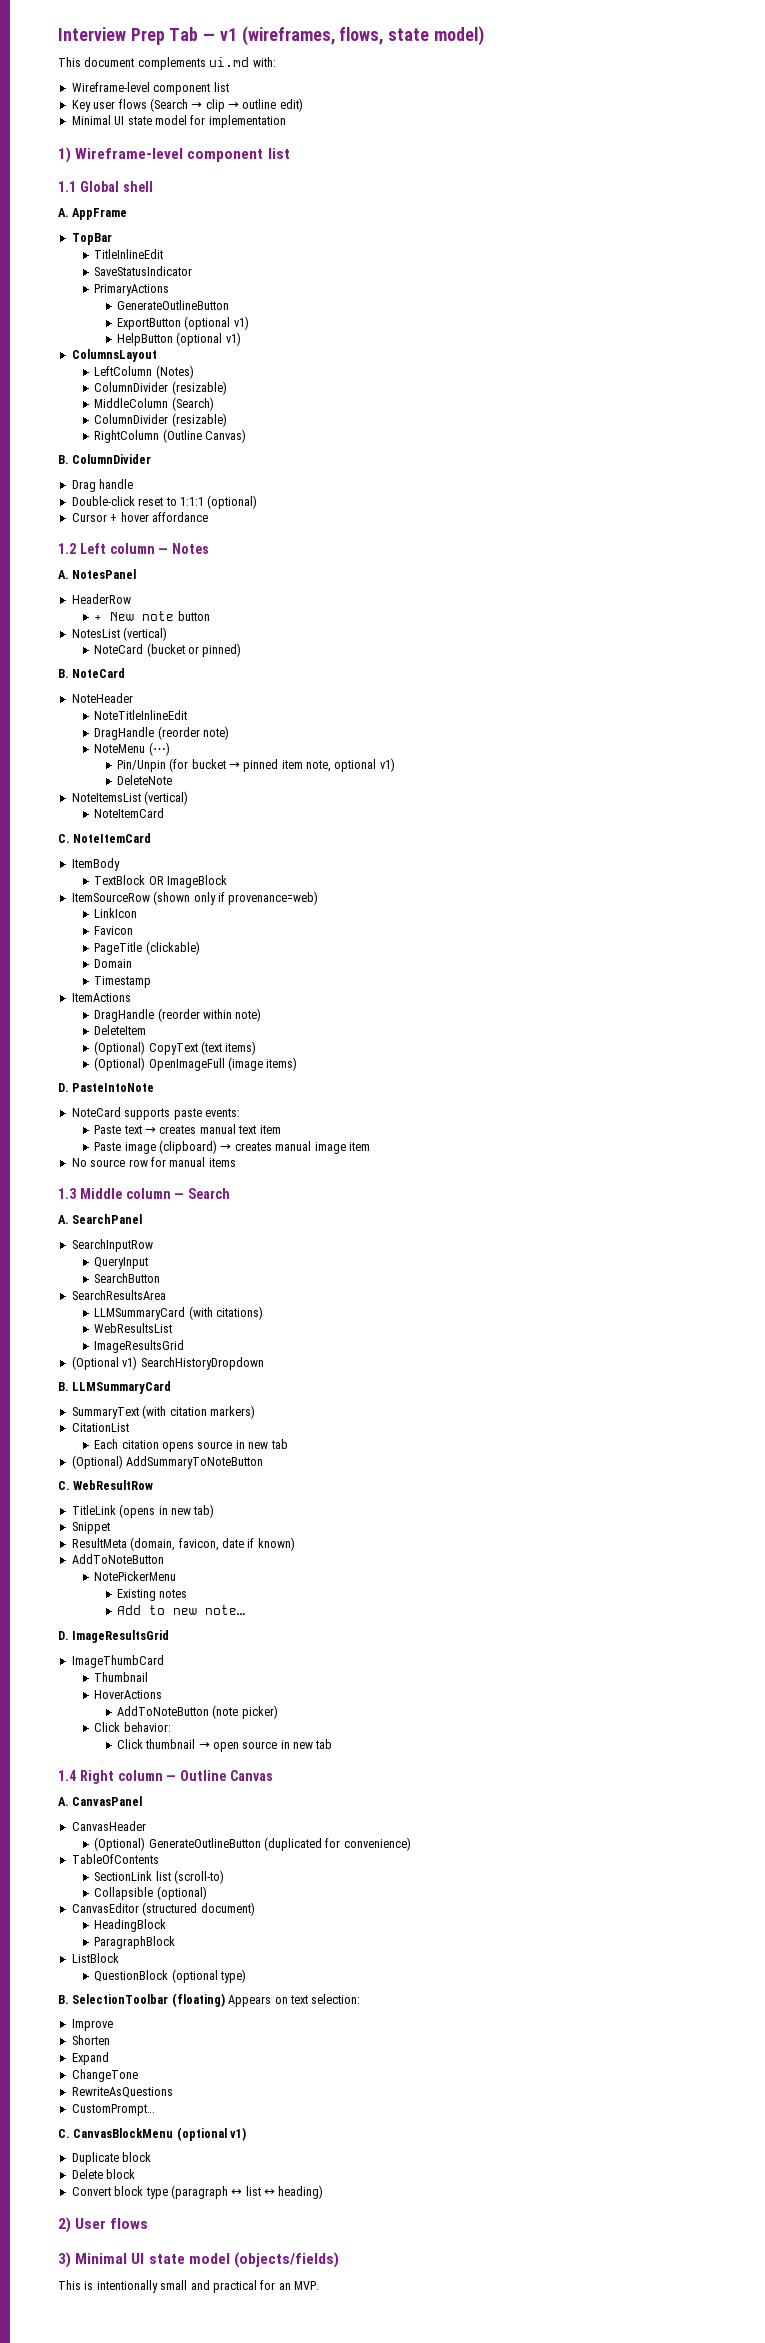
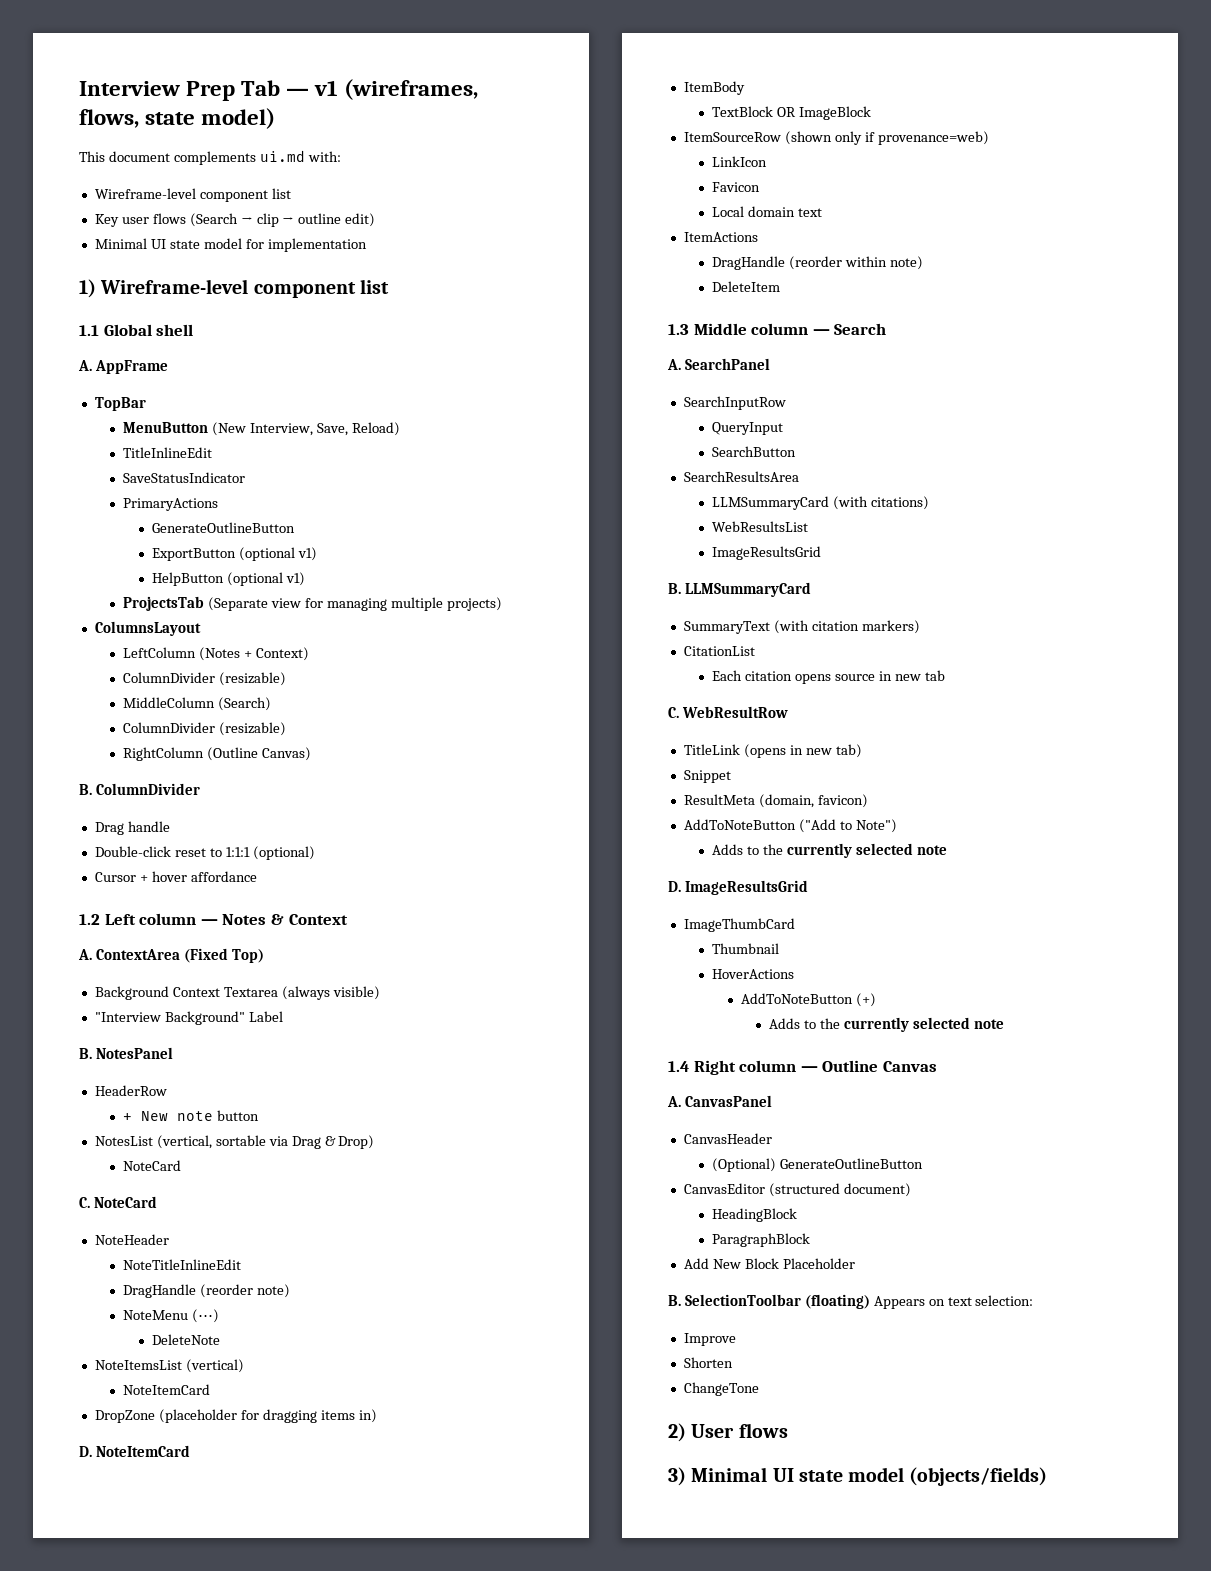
+ MenuButton (New Interview, Save, Reload)
+ ProjectsTab (Separate view for managing multiple projects)
- LeftColumn (Notes)
+ LeftColumn (Notes + Context)
- 1.2 Left column — Notes
- A. NotesPanel
+ 1.2 Left column — Notes & Context
+ A. ContextArea (Fixed Top)
+ Background Context Textarea (always visible)
+ "Interview Background" Label
+ B. NotesPanel
- NotesList (vertical)
- NoteCard (bucket or pinned)
- B. NoteCard
+ NotesList (vertical, sortable via Drag & Drop)
+ NoteCard
+ C. NoteCard
- Pin/Unpin (for bucket → pinned item note, optional v1)
  DeleteNote
  NoteItemsList (vertical)
  NoteItemCard
- C. NoteItemCard
+ DropZone (placeholder for dragging items in)
+ D. NoteItemCard
- PageTitle (clickable)
- Domain
- Timestamp
+ Local domain text
- (Optional) CopyText (text items)
- (Optional) OpenImageFull (image items)
- D. PasteIntoNote
- NoteCard supports paste events:
- Paste text → creates manual text item
- Paste image (clipboard) → creates manual image item
- No source row for manual items
- (Optional v1) SearchHistoryDropdown
- (Optional) AddSummaryToNoteButton
- ResultMeta (domain, favicon, date if known)
- AddToNoteButton
- NotePickerMenu
- Existing notes
- Add to new note…
+ ResultMeta (domain, favicon)
+ AddToNoteButton ("Add to Note")
+ Adds to the currently selected note
- AddToNoteButton (note picker)
- Click behavior:
- Click thumbnail → open source in new tab
+ AddToNoteButton (+)
+ Adds to the currently selected note
- (Optional) GenerateOutlineButton (duplicated for convenience)
- TableOfContents
- SectionLink list (scroll-to)
- Collapsible (optional)
+ (Optional) GenerateOutlineButton
- ListBlock
- QuestionBlock (optional type)
+ Add New Block Placeholder
- Expand
- RewriteAsQuestions
- CustomPrompt…
- C. CanvasBlockMenu (optional v1)
- Duplicate block
- Delete block
- Convert block type (paragraph ↔ list ↔ heading)
- This is intentionally small and practical for an MVP.

